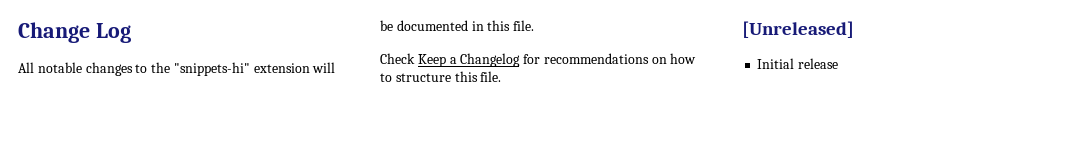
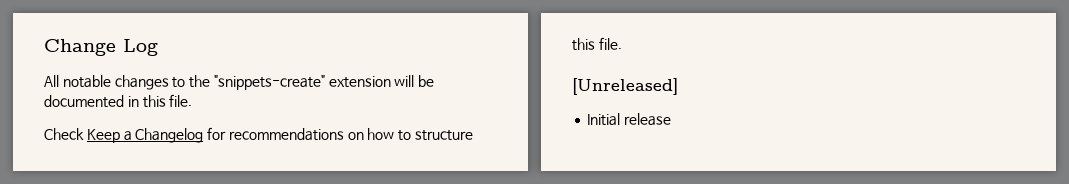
- All notable changes to the "snippets-hi" extension will be documented in this file.
+ All notable changes to the "snippets-create" extension will be documented in this file.

